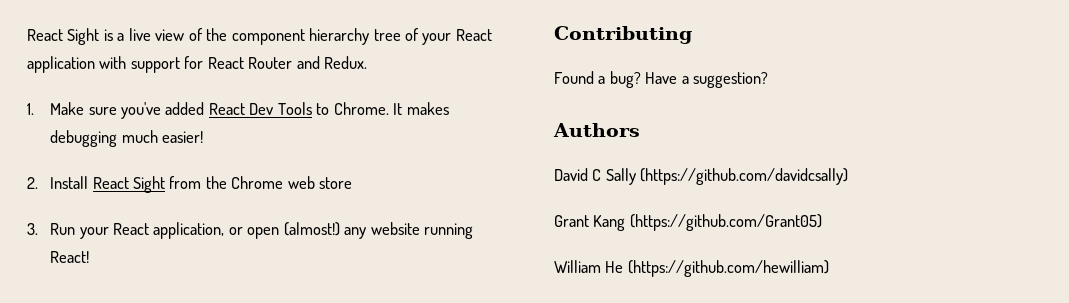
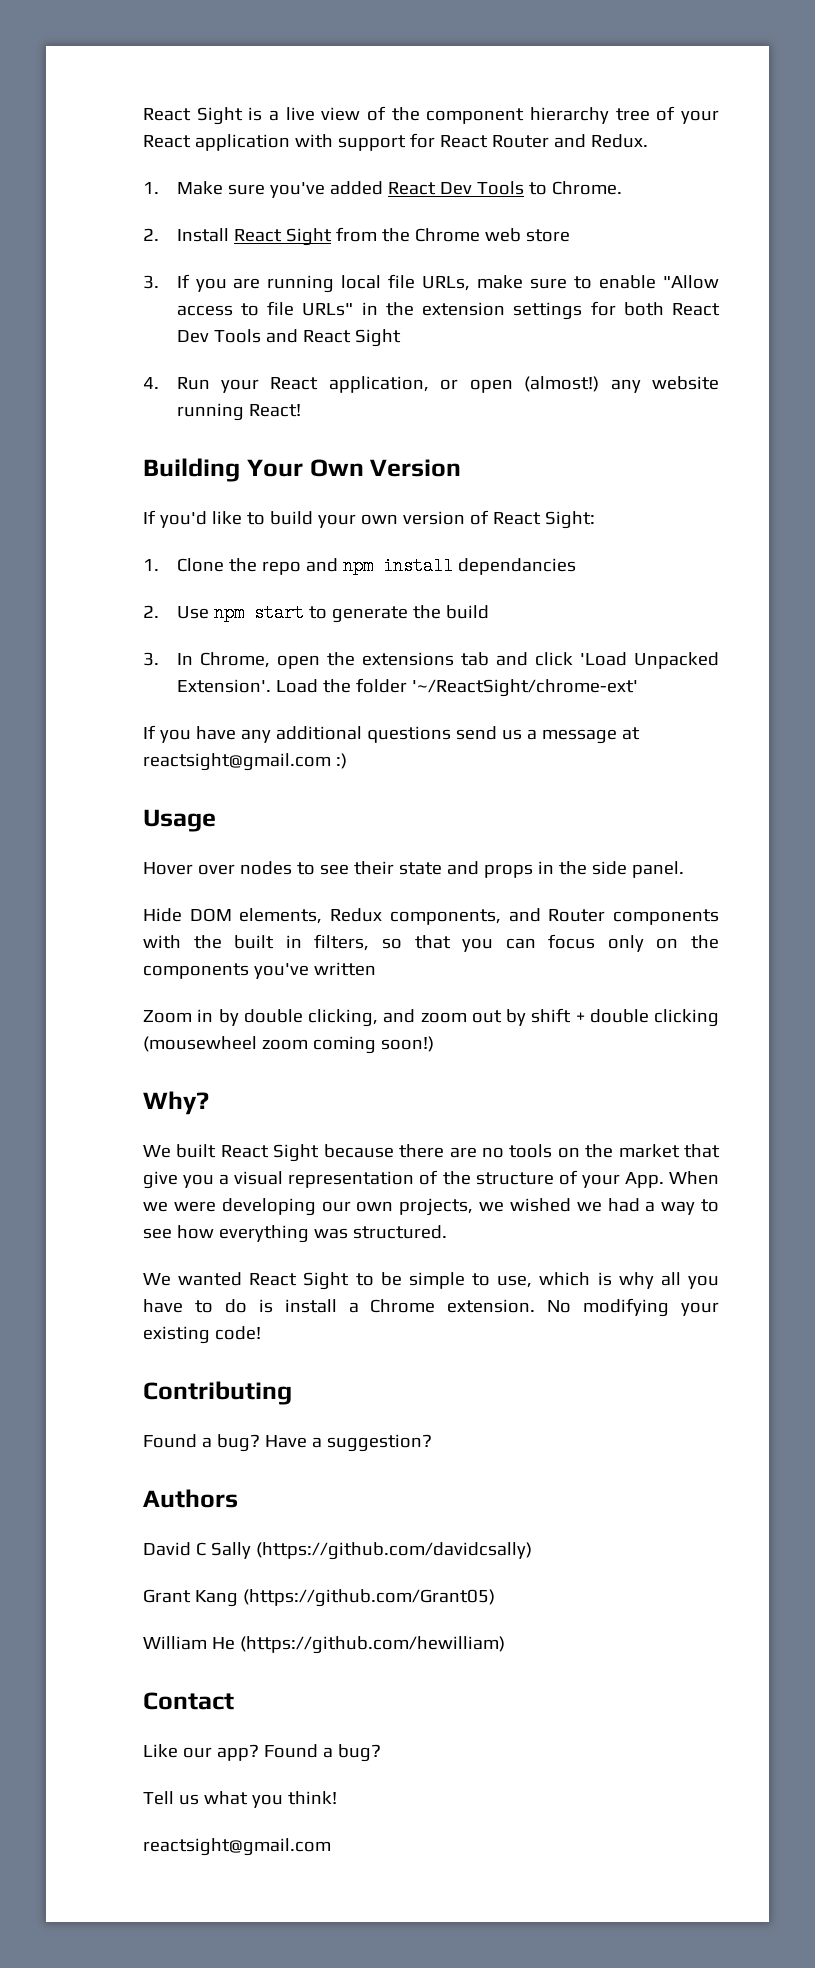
- It makes debugging much easier!
- 3. Run your React application, or open (almost!) any website running React!
+ 3. If you are running local file URLs, make sure to enable "Allow access to file URLs" in the extension settings for both React Dev Tools and React Sight
+ 4. Run your React application, or open (almost!) any website running React!
+ Building Your Own Version
+ If you'd like to build your own version of React Sight:
+ 1. Clone the repo and npm install dependancies
+ 2. Use npm start to generate the build
+ 3. In Chrome, open the extensions tab and click 'Load Unpacked Extension'. Load the folder '~/ReactSight/chrome-ext'
+ If you have any additional questions send us a message at reactsight@gmail.com :)
+ Usage
+ Hover over nodes to see their state and props in the side panel.
+ Hide DOM elements, Redux components, and Router components with the built in filters, so that you can focus only on the components you've written
+ Zoom in by double clicking, and zoom out by shift + double clicking (mousewheel zoom coming soon!)
+ Why?
+ We built React Sight because there are no tools on the market that give you a visual representation of the structure of your App. When we were developing our own projects, we wished we had a way to see how everything was structured.
+ We wanted React Sight to be simple to use, which is why all you have to do is install a Chrome extension. No modifying your existing code!
+ Contact
+ Like our app? Found a bug?
+ Tell us what you think!
+ reactsight@gmail.com

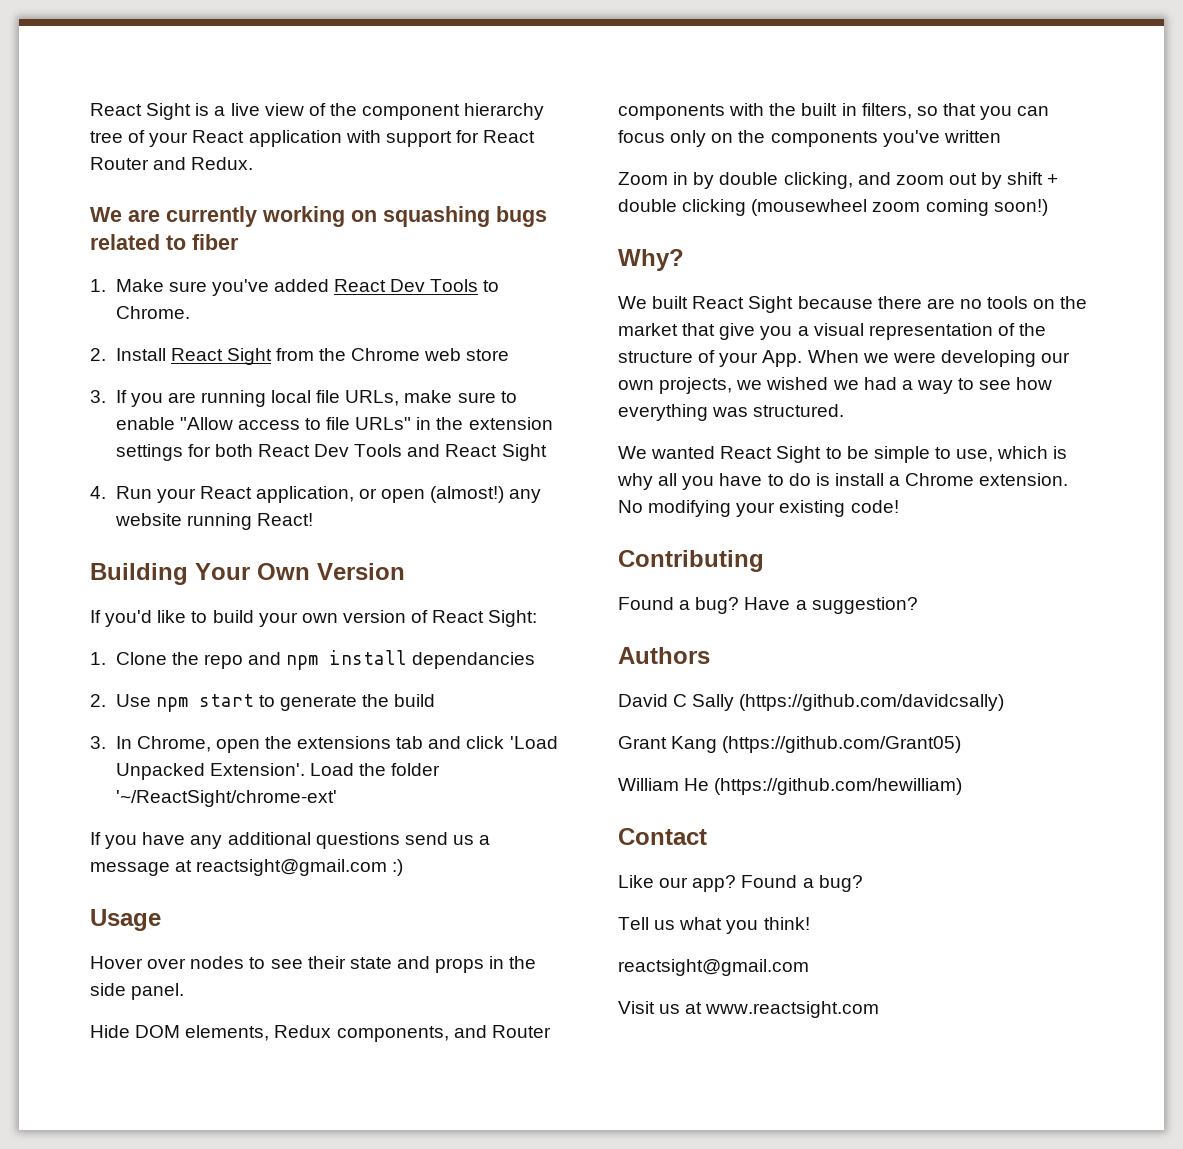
+ We are currently working on squashing bugs related to fiber
+ Visit us at www.reactsight.com

